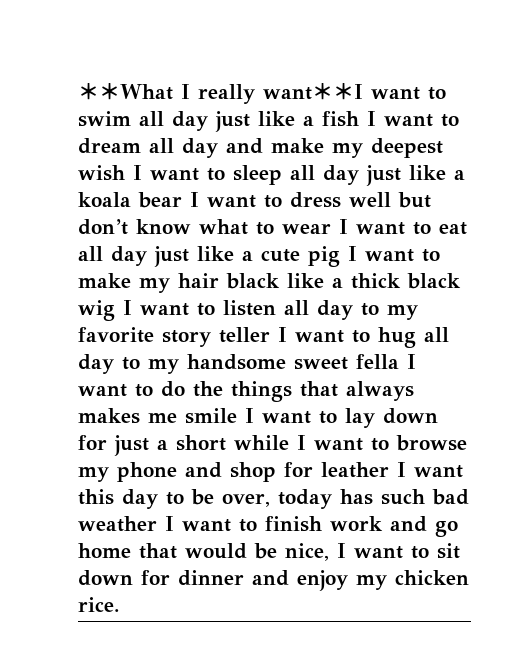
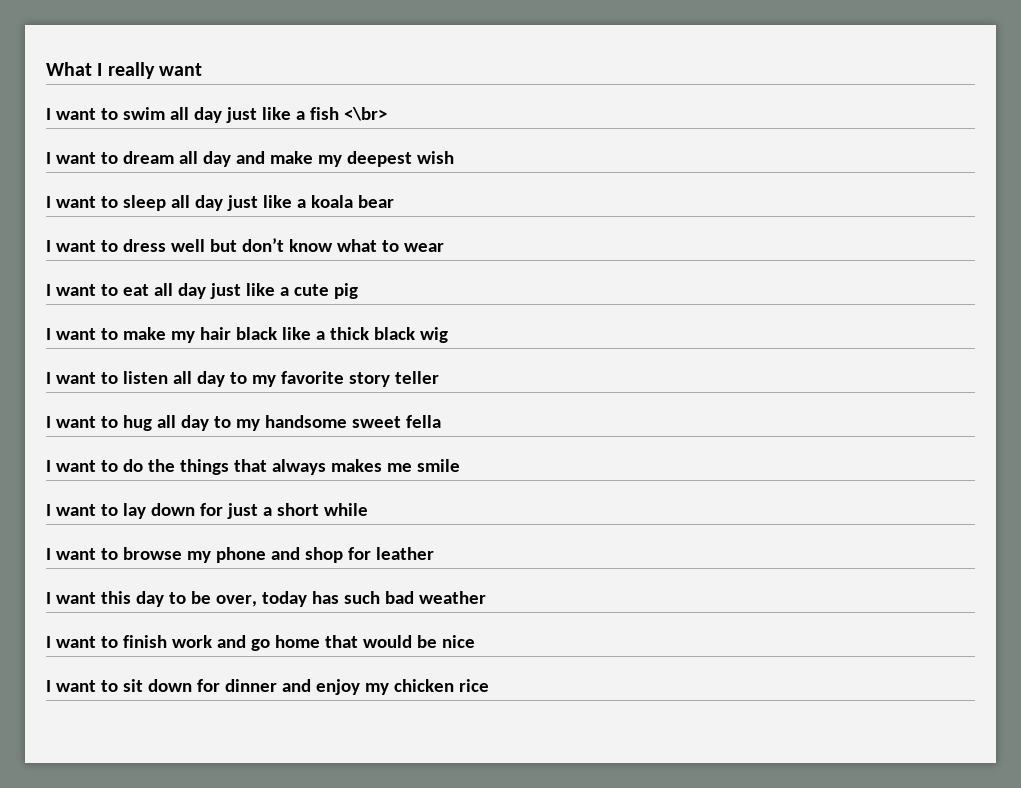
- ＊＊What I really want＊＊I want to swim all day just like a fish I want to dream all day and make my deepest wish I want to sleep all day just like a koala bear I want to dress well but don’t know what to wear I want to eat all day just like a cute pig I want to make my hair black like a thick black wig I want to listen all day to my favorite story teller I want to hug all day to my handsome sweet fella I want to do the things that always makes me smile I want to lay down for just a short while I want to browse my phone and shop for leather I want this day to be over, today has such bad weather I want to finish work and go home that would be nice, I want to sit down for dinner and enjoy my chicken rice.
+ What I really want
+ I want to swim all day just like a fish <\br>
+ I want to dream all day and make my deepest wish
+ I want to sleep all day just like a koala bear
+ I want to dress well but don’t know what to wear
+ I want to eat all day just like a cute pig
+ I want to make my hair black like a thick black wig
+ I want to listen all day to my favorite story teller
+ I want to hug all day to my handsome sweet fella
+ I want to do the things that always makes me smile
+ I want to lay down for just a short while
+ I want to browse my phone and shop for leather
+ I want this day to be over, today has such bad weather
+ I want to finish work and go home that would be nice
+ I want to sit down for dinner and enjoy my chicken rice

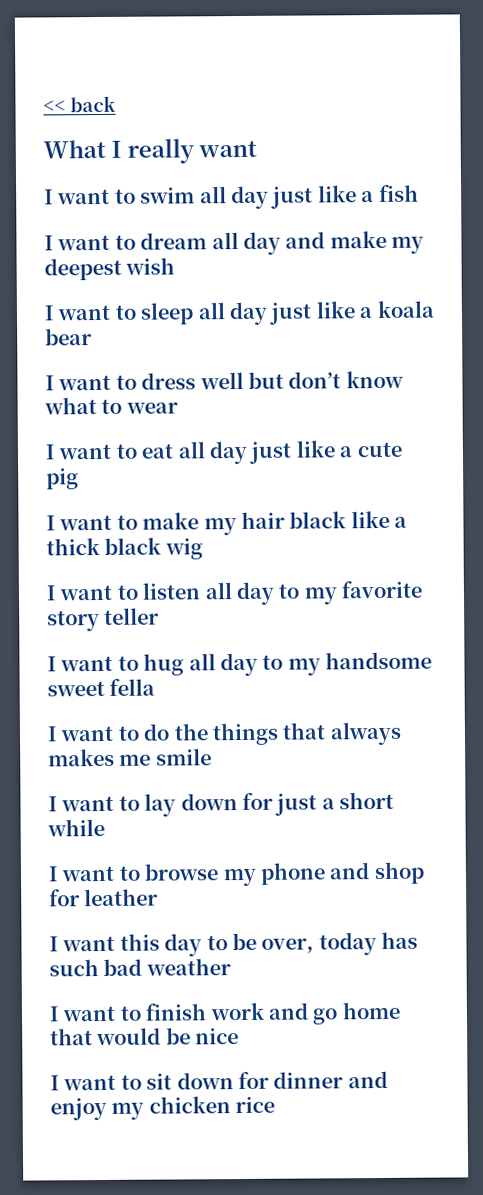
+ << back
- I want to swim all day just like a fish <\br>
+ I want to swim all day just like a fish

